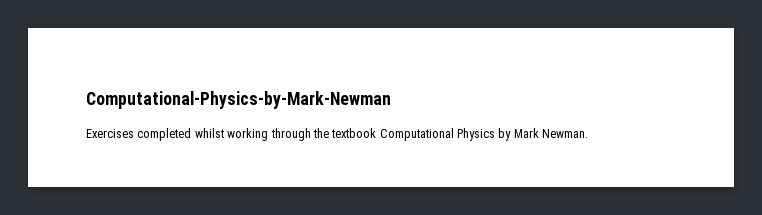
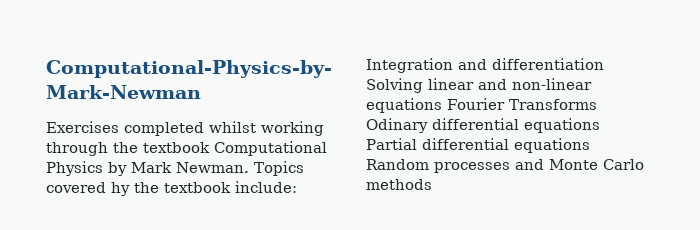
+ Topics covered hy the textbook include: Integration and differentiation Solving linear and non-linear equations Fourier Transforms Odinary differential equations Partial differential equations Random processes and Monte Carlo methods

